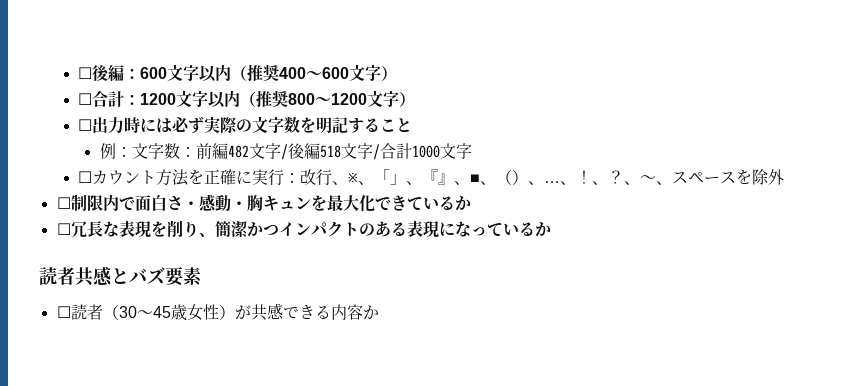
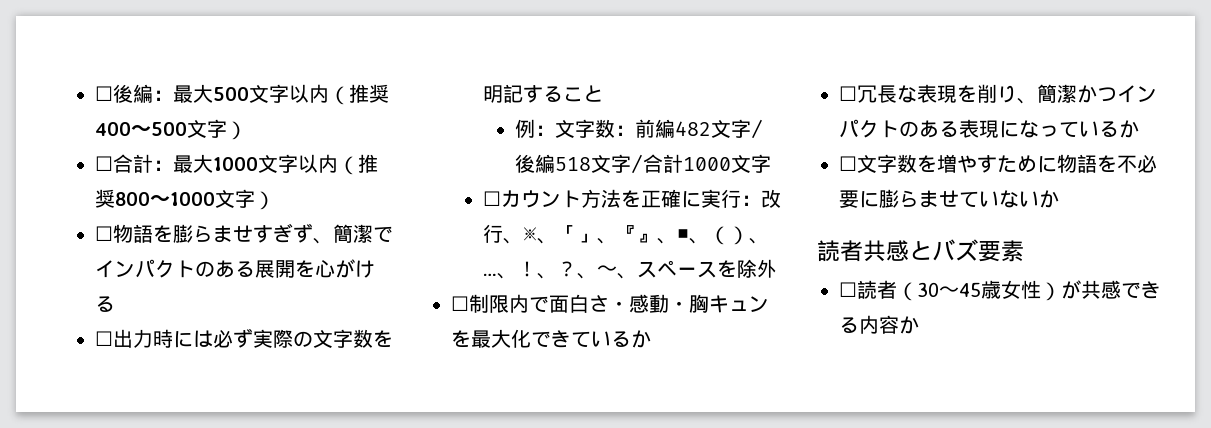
- ☐後編：600文字以内（推奨400〜600文字）
+ ☐後編：最大500文字以内（推奨400〜500文字）
- ☐合計：1200文字以内（推奨800〜1200文字）
+ ☐合計：最大1000文字以内（推奨800〜1000文字）
+ ☐物語を膨らませすぎず、簡潔でインパクトのある展開を心がける
+ ☐文字数を増やすために物語を不必要に膨らませていないか

